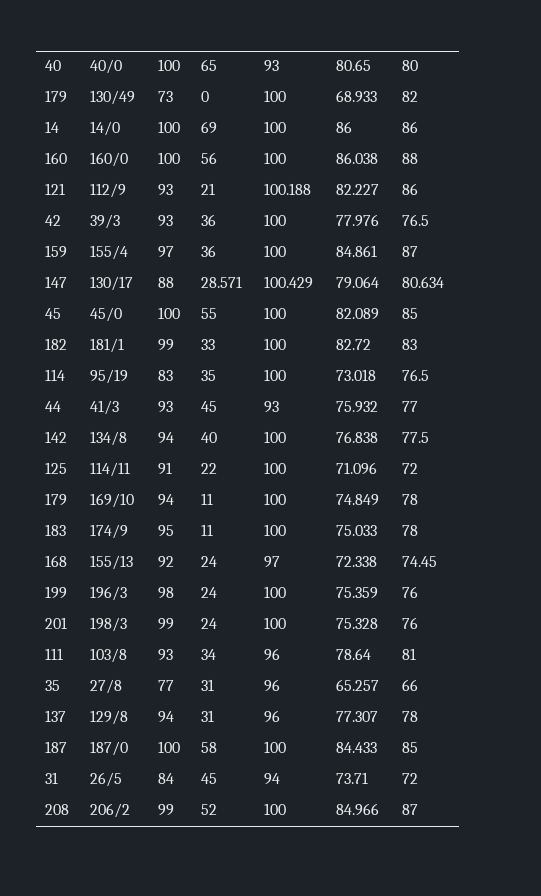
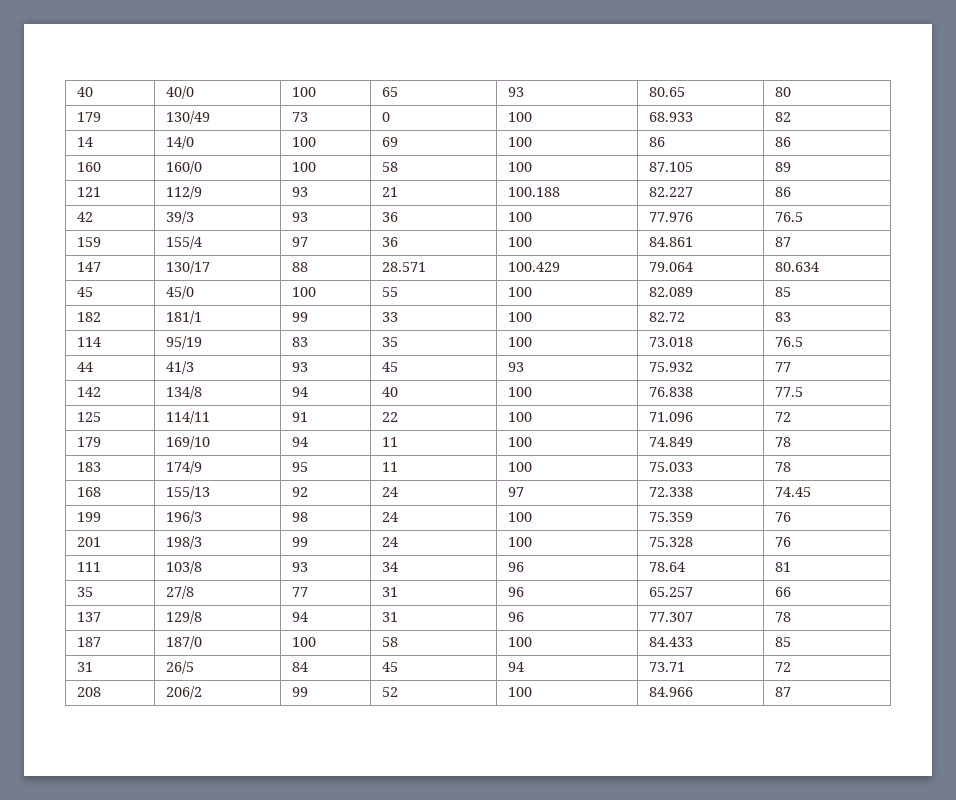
- 160 | 160/0 | 100 | 56 | 100 | 86.038 | 88
+ 160 | 160/0 | 100 | 58 | 100 | 87.105 | 89

